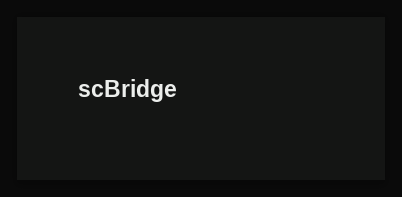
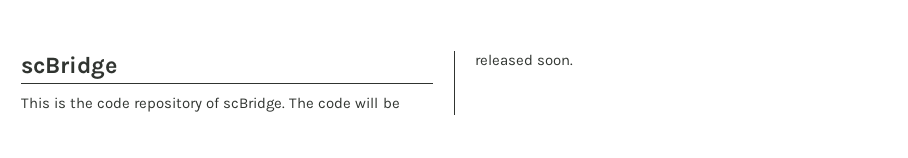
+ This is the code repository of scBridge. The code will be released soon.

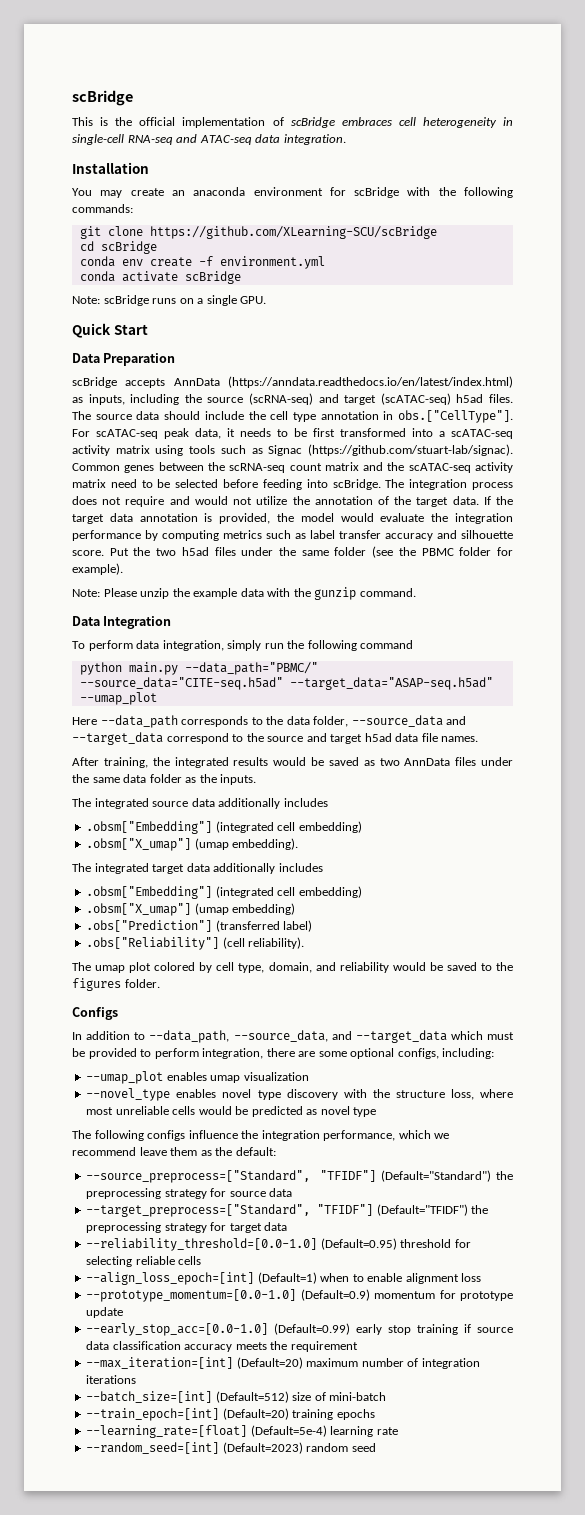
- This is the code repository of scBridge. The code will be released soon.
+ This is the official implementation of scBridge embraces cell heterogeneity in single-cell RNA-seq and ATAC-seq data integration.
+ Installation
+ You may create an anaconda environment for scBridge with the following commands:
+ git clone https://github.com/XLearning-SCU/scBridge
+ cd scBridge
+ conda env create -f environment.yml
+ conda activate scBridge
+ Note: scBridge runs on a single GPU.
+ Quick Start
+ Data Preparation
+ scBridge accepts AnnData (https://anndata.readthedocs.io/en/latest/index.html) as inputs, including the source (scRNA-seq) and target (scATAC-seq) h5ad files. The source data should include the cell type annotation in obs.["CellType"]. For scATAC-seq peak data, it needs to be first transformed into a scATAC-seq activity matrix using tools such as Signac (https://github.com/stuart-lab/signac). Common genes between the scRNA-seq count matrix and the scATAC-seq activity matrix need to be selected before feeding into scBridge. The integration process does not require and would not utilize the annotation of the target data. If the target data annotation is provided, the model would evaluate the integration performance by computing metrics such as label transfer accuracy and silhouette score. Put the two h5ad files under the same folder (see the PBMC folder for example).
+ Note: Please unzip the example data with the gunzip command.
+ Data Integration
+ To perform data integration, simply run the following command
+ python main.py --data_path="PBMC/" --source_data="CITE-seq.h5ad" --target_data="ASAP-seq.h5ad" --umap_plot
+ Here --data_path corresponds to the data folder, --source_data and --target_data correspond to the source and target h5ad data file names.
+ After training, the integrated results would be saved as two AnnData files under the same data folder as the inputs.
+ The integrated source data additionally includes
+ .obsm["Embedding"] (integrated cell embedding)
+ .obsm["X_umap"] (umap embedding).
+ The integrated target data additionally includes
+ .obsm["Embedding"] (integrated cell embedding)
+ .obsm["X_umap"] (umap embedding)
+ .obs["Prediction"] (transferred label)
+ .obs["Reliability"] (cell reliability).
+ The umap plot colored by cell type, domain, and reliability would be saved to the figures folder.
+ Configs
+ In addition to --data_path, --source_data, and --target_data which must be provided to perform integration, there are some optional configs, including:
+ --umap_plot enables umap visualization
+ --novel_type enables novel type discovery with the structure loss, where most unreliable cells would be predicted as novel type
+ The following configs influence the integration performance, which we recommend leave them as the default:
+ --source_preprocess=["Standard", "TFIDF"] (Default="Standard") the preprocessing strategy for source data
+ --target_preprocess=["Standard", "TFIDF"] (Default="TFIDF") the preprocessing strategy for target data
+ --reliability_threshold=[0.0-1.0] (Default=0.95) threshold for selecting reliable cells
+ --align_loss_epoch=[int] (Default=1) when to enable alignment loss
+ --prototype_momentum=[0.0-1.0] (Default=0.9) momentum for prototype update
+ --early_stop_acc=[0.0-1.0] (Default=0.99) early stop training if source data classification accuracy meets the requirement
+ --max_iteration=[int] (Default=20) maximum number of integration iterations
+ --batch_size=[int] (Default=512) size of mini-batch
+ --train_epoch=[int] (Default=20) training epochs
+ --learning_rate=[float] (Default=5e-4) learning rate
+ --random_seed=[int] (Default=2023) random seed

